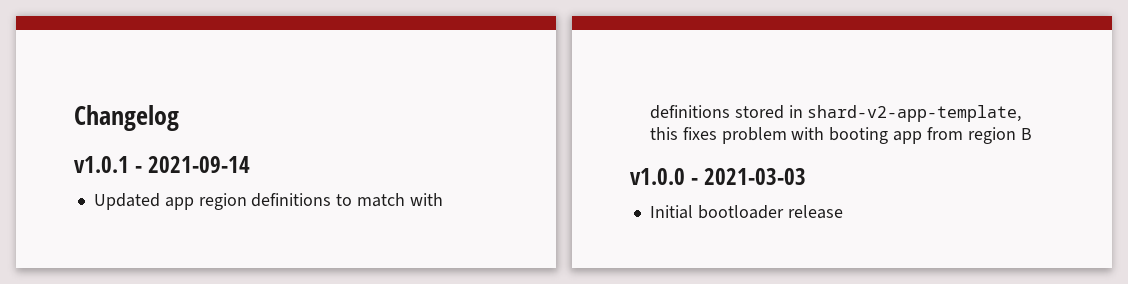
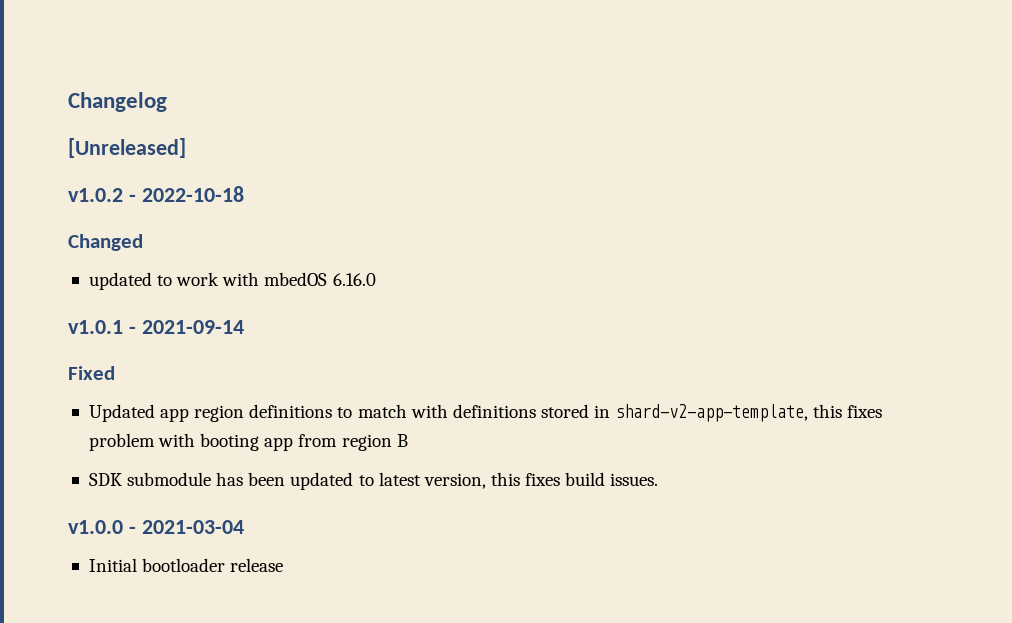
+ [Unreleased]
+ v1.0.2 - 2022-10-18
+ Changed
+ updated to work with mbedOS 6.16.0
+ Fixed
+ SDK submodule has been updated to latest version, this fixes build issues.
- v1.0.0 - 2021-03-03
+ v1.0.0 - 2021-03-04

